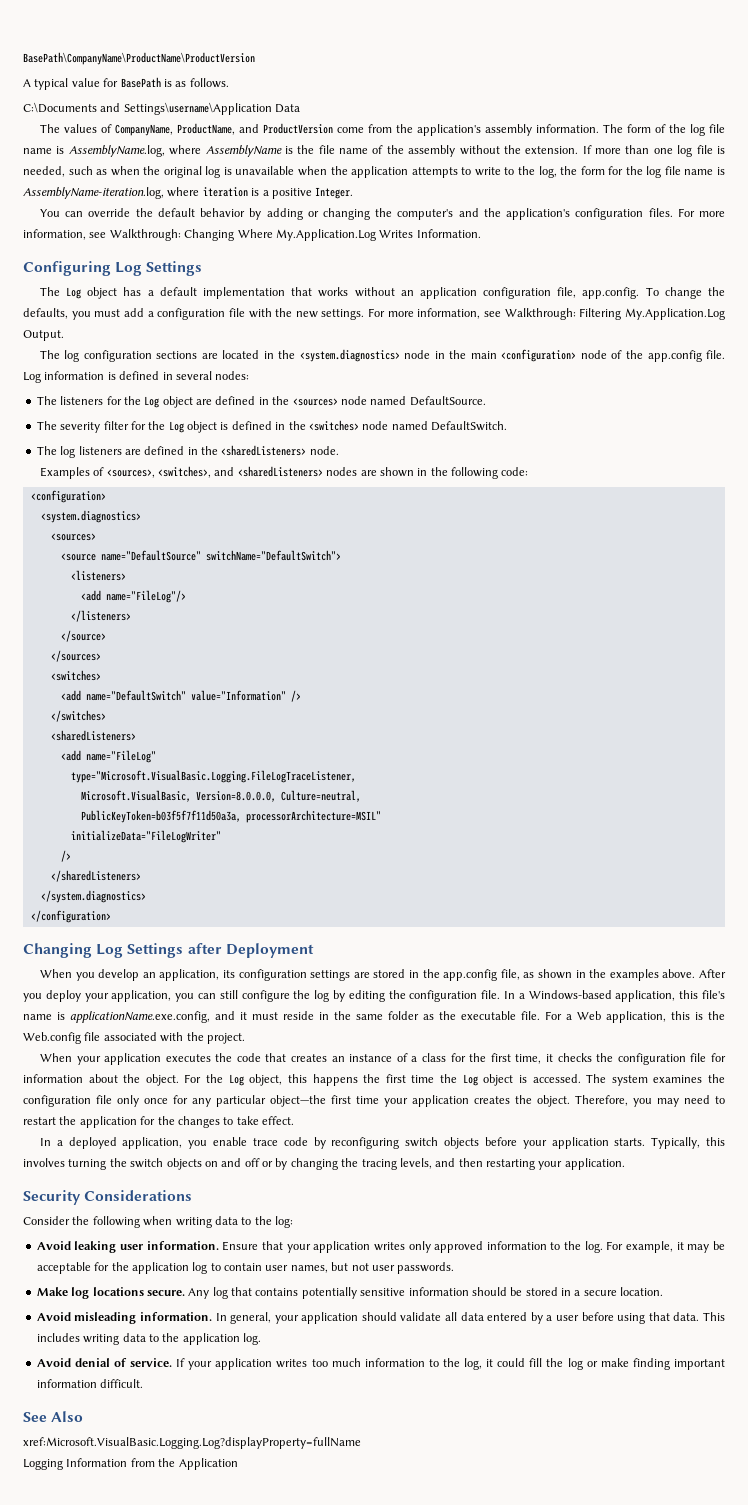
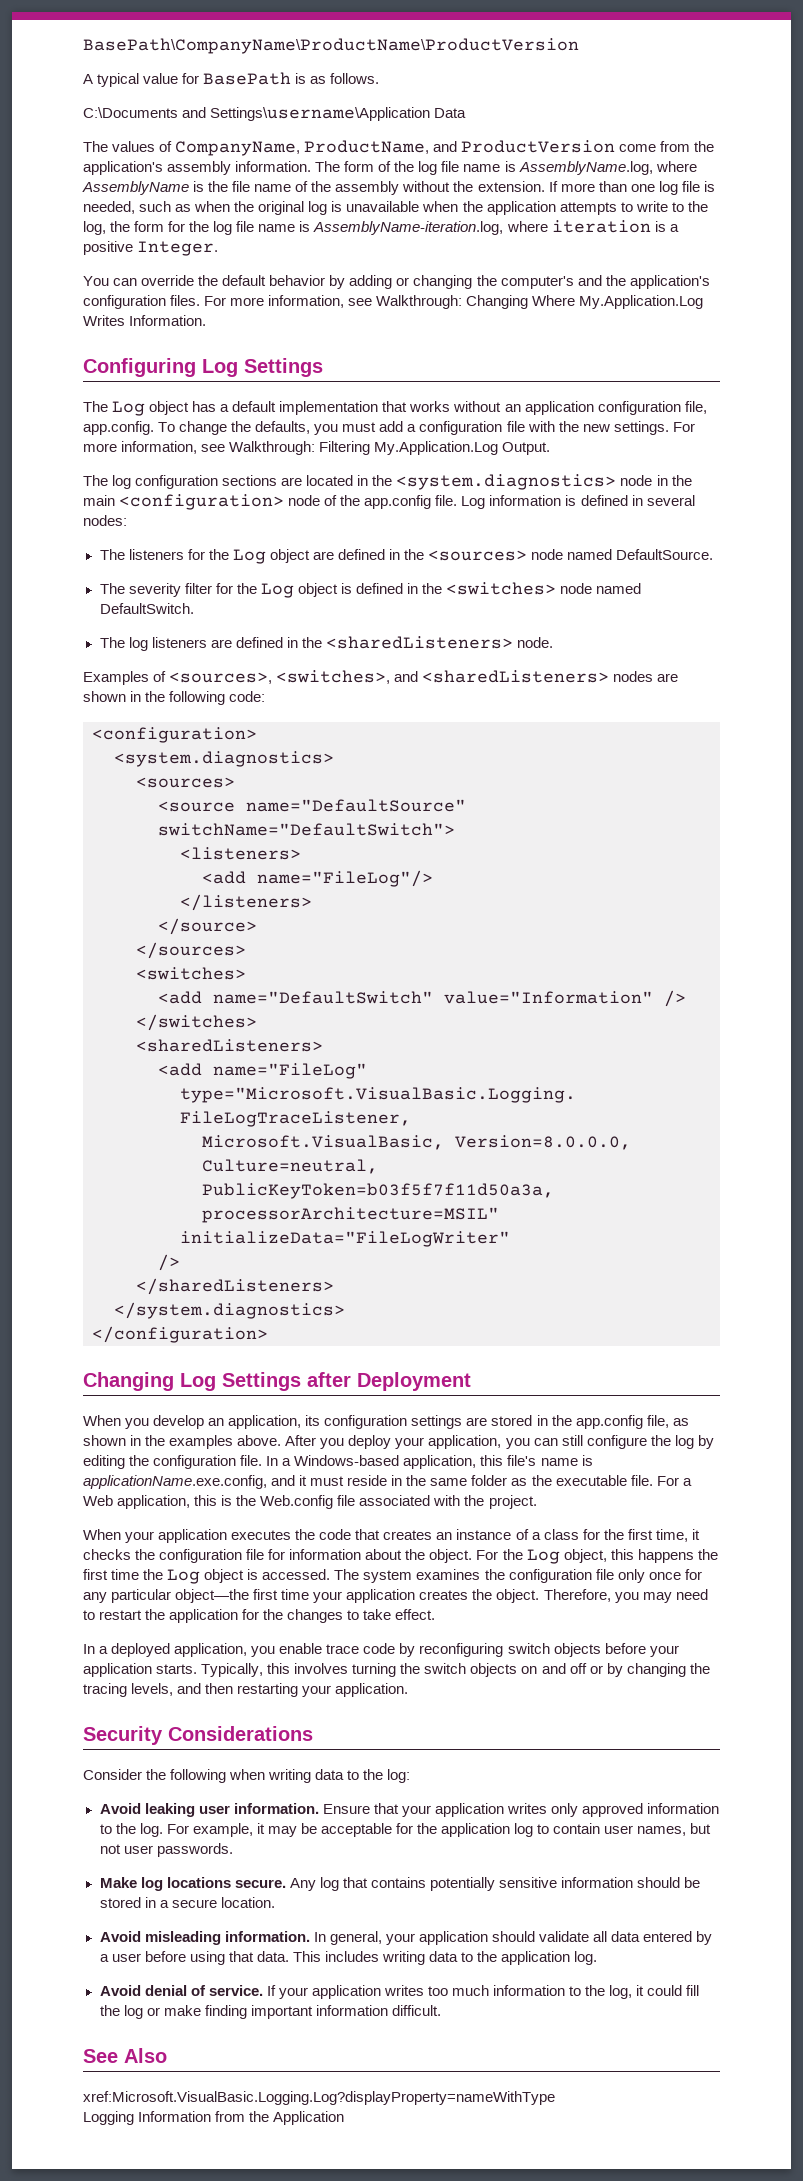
- xref:Microsoft.VisualBasic.Logging.Log?displayProperty=fullName
+ xref:Microsoft.VisualBasic.Logging.Log?displayProperty=nameWithType

